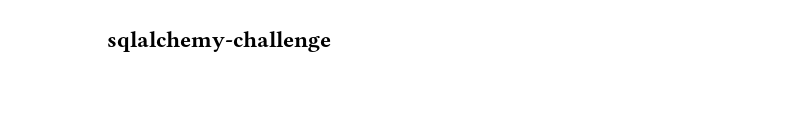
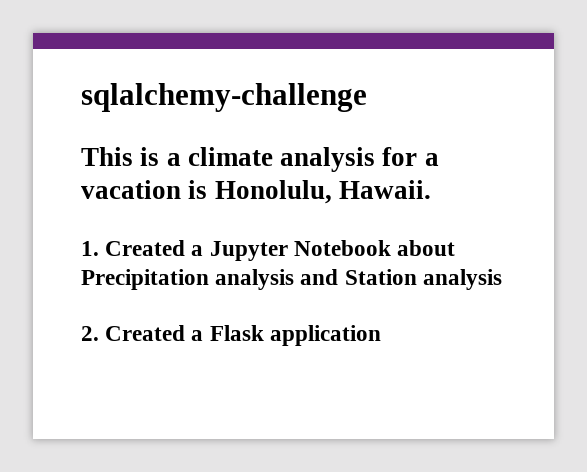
+ This is a climate analysis for a vacation is Honolulu, Hawaii.
+ 1. Created a Jupyter Notebook about Precipitation analysis and Station analysis
+ 2. Created a Flask application

